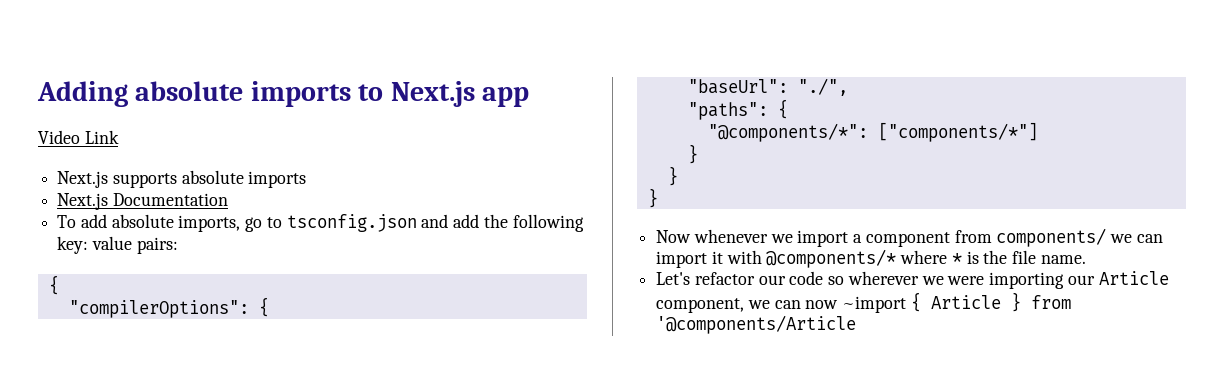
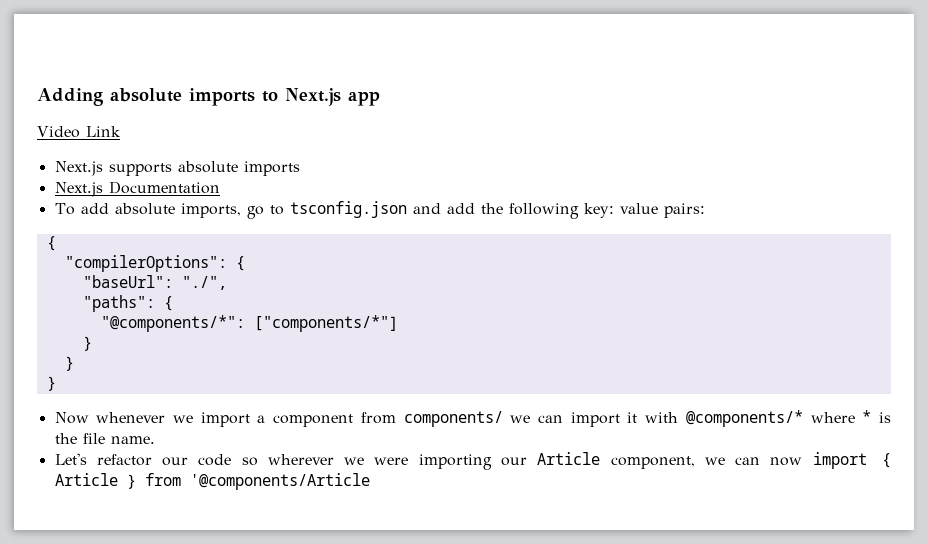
- Let's refactor our code so wherever we were importing our Article component, we can now ~import { Article } from '@components/Article
+ Let's refactor our code so wherever we were importing our Article component, we can now import { Article } from '@components/Article

